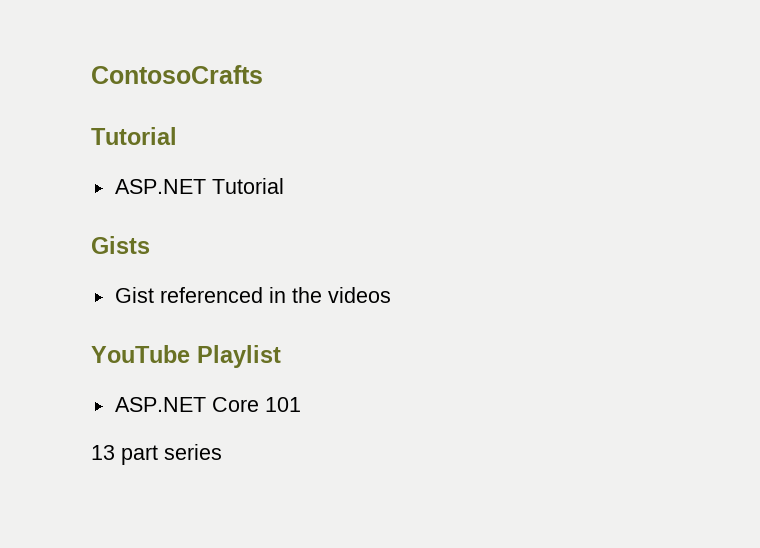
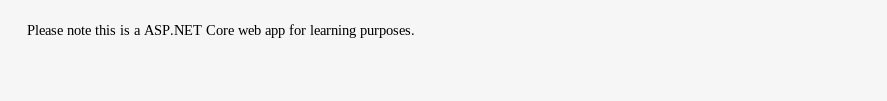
- ContosoCrafts
- Tutorial
- ASP.NET Tutorial
- Gists
- Gist referenced in the videos
- YouTube Playlist
- ASP.NET Core 101
- 13 part series
+ Please note this is a ASP.NET Core web app for learning purposes.

